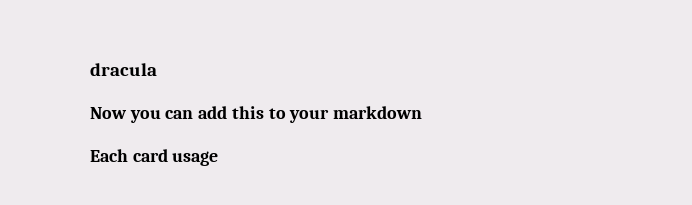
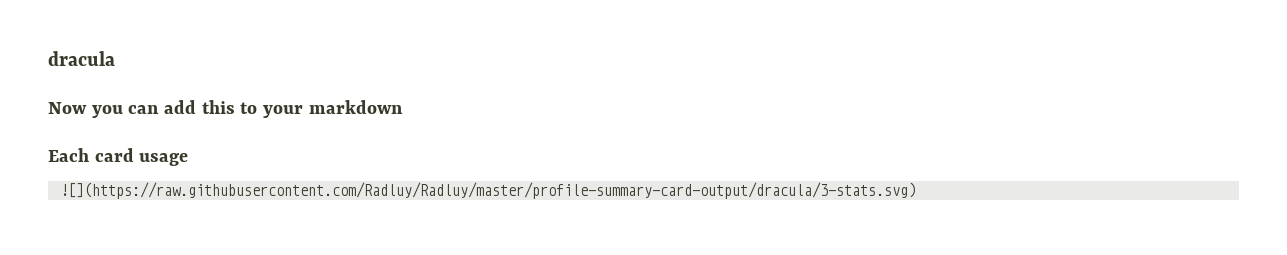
+ ![](https://raw.githubusercontent.com/Radluy/Radluy/master/profile-summary-card-output/dracula/3-stats.svg)

